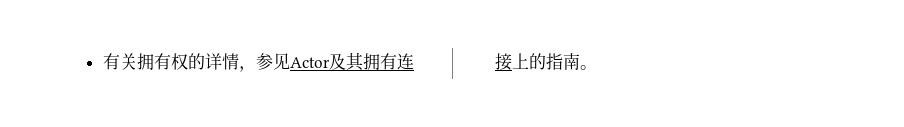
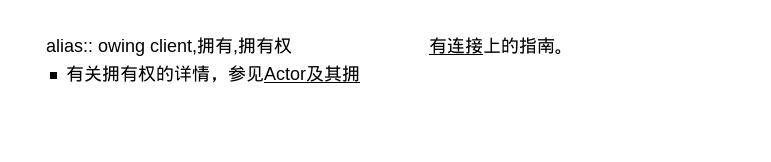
+ alias:: owing client,拥有,拥有权

